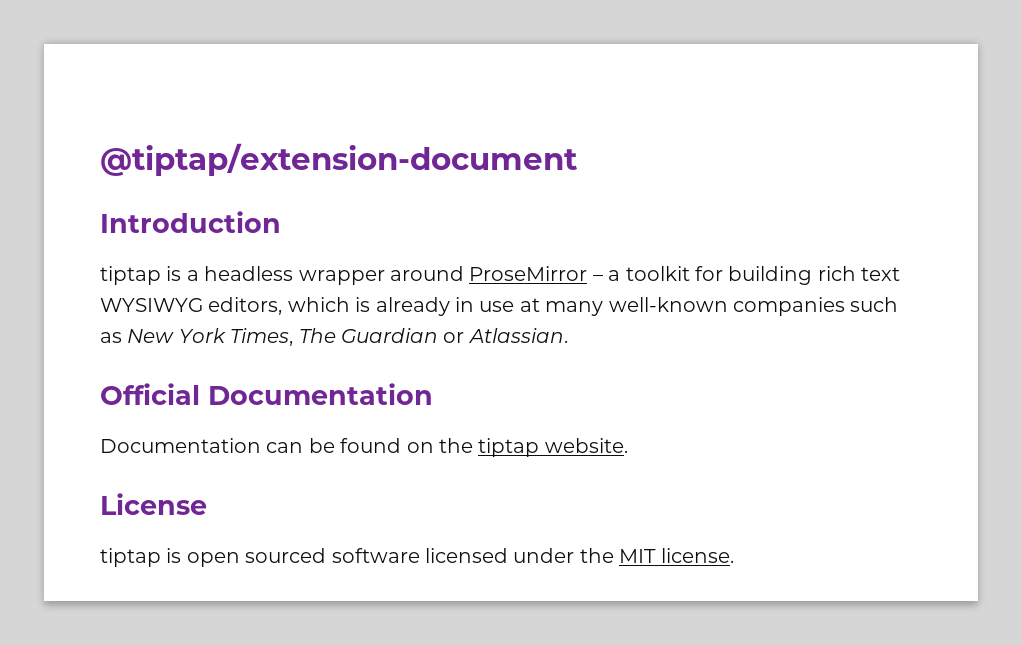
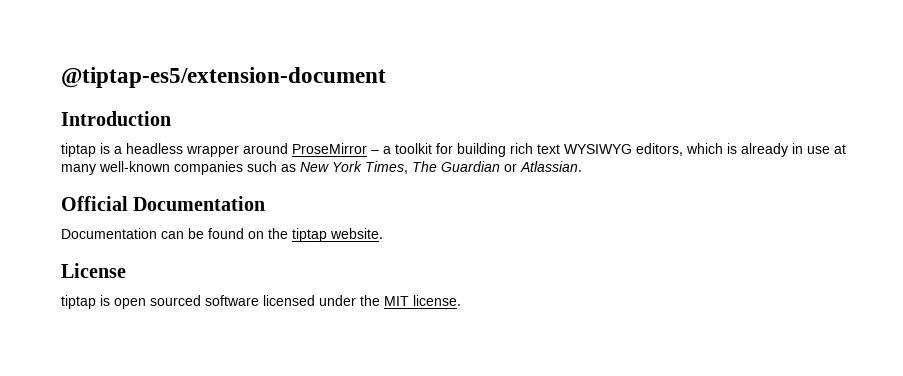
- @tiptap/extension-document
+ @tiptap-es5/extension-document

